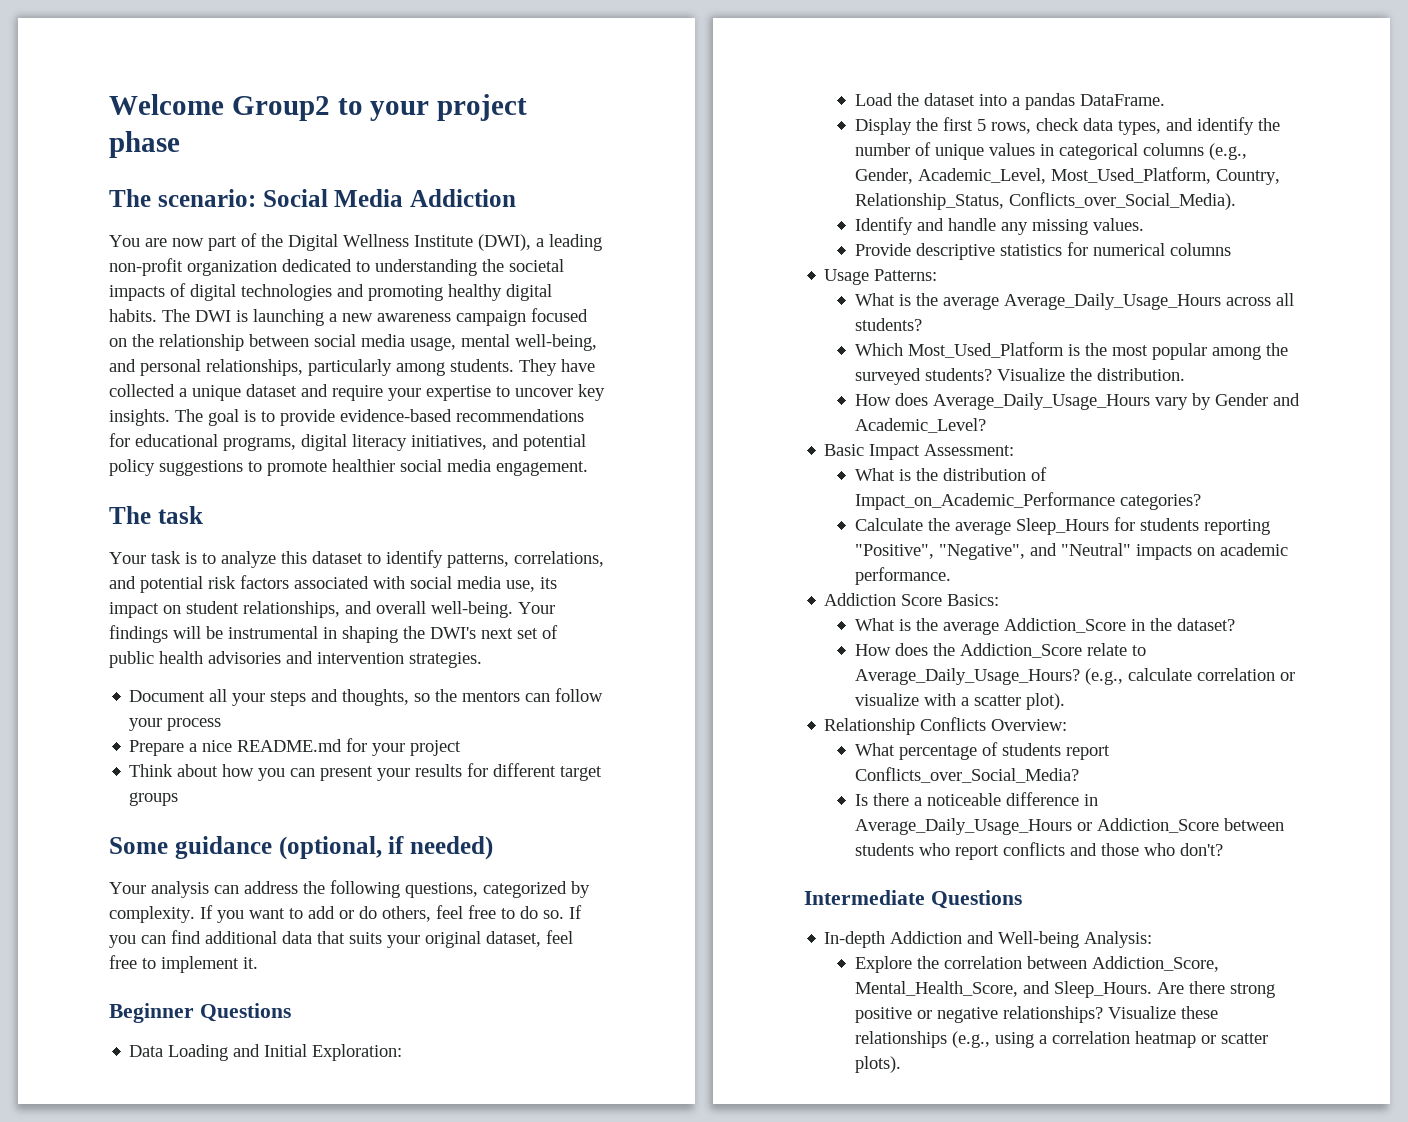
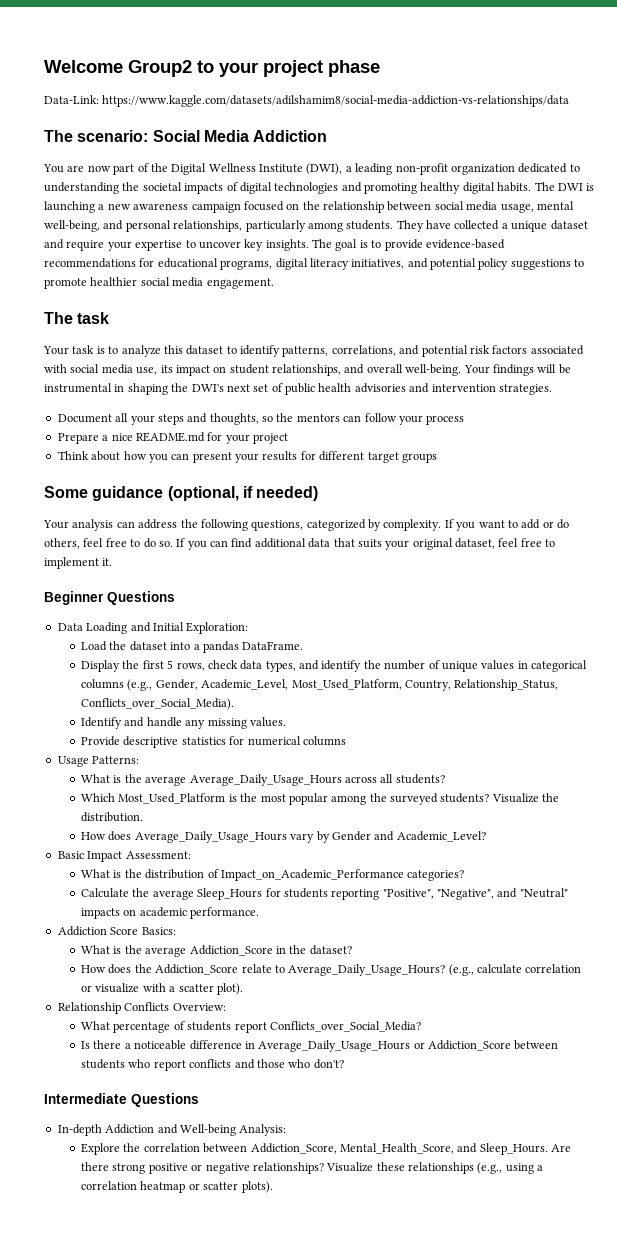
+ Data-Link: https://www.kaggle.com/datasets/adilshamim8/social-media-addiction-vs-relationships/data

